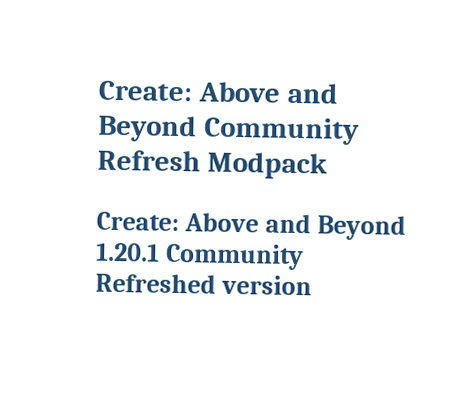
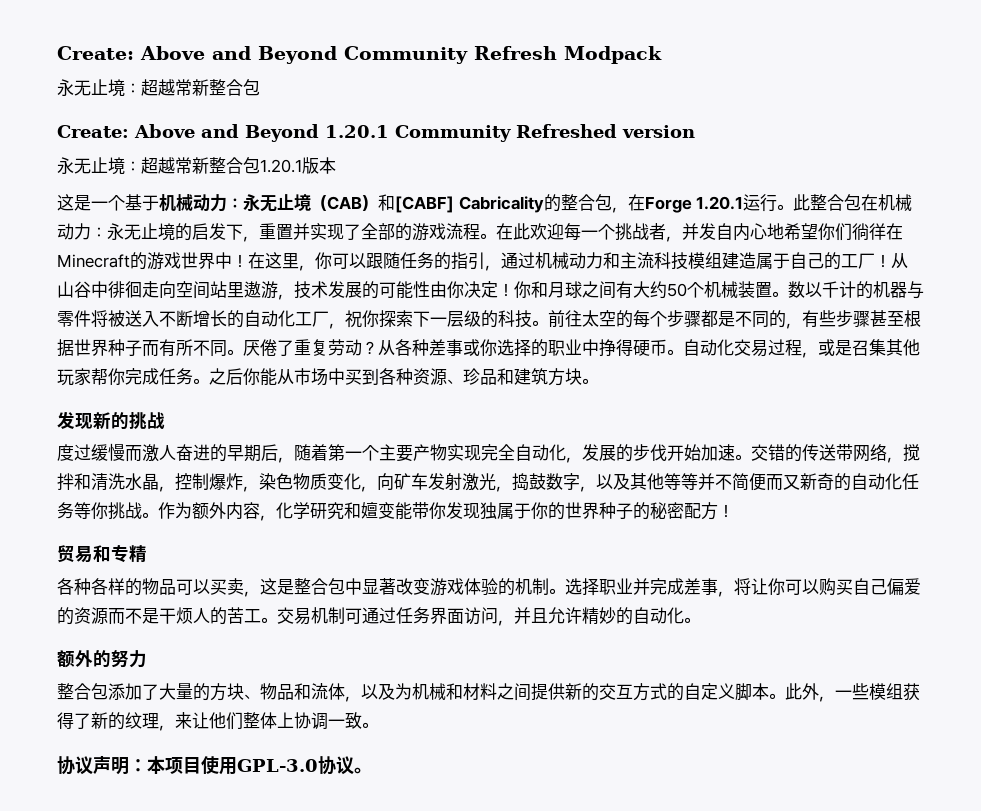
  Create: Above and Beyond Community Refresh Modpack
+ 永无止境：超越常新整合包
+ 永无止境：超越常新整合包1.20.1版本
+ 这是一个基于机械动力：永无止境（CAB）和[CABF] Cabricality的整合包，在Forge 1.20.1运行。此整合包在机械动力：永无止境的启发下，重置并实现了全部的游戏流程。在此欢迎每一个挑战者，并发自内心地希望你们徜徉在Minecraft的游戏世界中！在这里，你可以跟随任务的指引，通过机械动力和主流科技模组建造属于自己的工厂！从山谷中徘徊走向空间站里遨游，技术发展的可能性由你决定！你和月球之间有大约50个机械装置。数以千计的机器与零件将被送入不断增长的自动化工厂，祝你探索下一层级的科技。前往太空的每个步骤都是不同的，有些步骤甚至根据世界种子而有所不同。厌倦了重复劳动？从各种差事或你选择的职业中挣得硬币。自动化交易过程，或是召集其他玩家帮你完成任务。之后你能从市场中买到各种资源、珍品和建筑方块。
+ 发现新的挑战
+ 度过缓慢而激人奋进的早期后，随着第一个主要产物实现完全自动化，发展的步伐开始加速。交错的传送带网络，搅拌和清洗水晶，控制爆炸，染色物质变化，向矿车发射激光，捣鼓数字，以及其他等等并不简便而又新奇的自动化任务等你挑战。作为额外内容，化学研究和嬗变能带你发现独属于你的世界种子的秘密配方！
+ 贸易和专精
+ 各种各样的物品可以买卖，这是整合包中显著改变游戏体验的机制。选择职业并完成差事，将让你可以购买自己偏爱的资源而不是干烦人的苦工。交易机制可通过任务界面访问，并且允许精妙的自动化。
+ 额外的努力
+ 整合包添加了大量的方块、物品和流体，以及为机械和材料之间提供新的交互方式的自定义脚本。此外，一些模组获得了新的纹理，来让他们整体上协调一致。
+ 协议声明：本项目使用GPL-3.0协议。

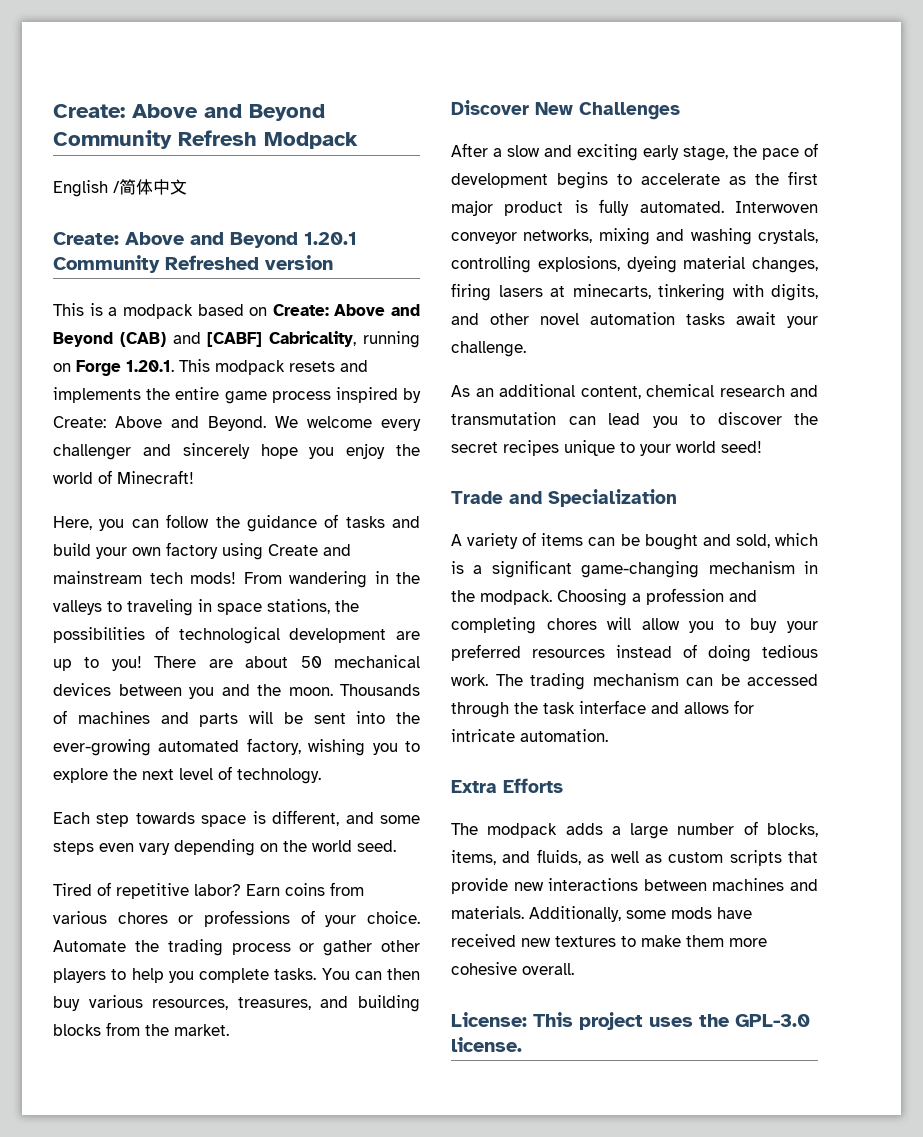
  Create: Above and Beyond Community Refresh Modpack
- 永无止境：超越常新整合包
+ English /简体中文
- 永无止境：超越常新整合包1.20.1版本
- 这是一个基于机械动力：永无止境（CAB）和[CABF] Cabricality的整合包，在Forge 1.20.1运行。此整合包在机械动力：永无止境的启发下，重置并实现了全部的游戏流程。在此欢迎每一个挑战者，并发自内心地希望你们徜徉在Minecraft的游戏世界中！在这里，你可以跟随任务的指引，通过机械动力和主流科技模组建造属于自己的工厂！从山谷中徘徊走向空间站里遨游，技术发展的可能性由你决定！你和月球之间有大约50个机械装置。数以千计的机器与零件将被送入不断增长的自动化工厂，祝你探索下一层级的科技。前往太空的每个步骤都是不同的，有些步骤甚至根据世界种子而有所不同。厌倦了重复劳动？从各种差事或你选择的职业中挣得硬币。自动化交易过程，或是召集其他玩家帮你完成任务。之后你能从市场中买到各种资源、珍品和建筑方块。
- 发现新的挑战
- 度过缓慢而激人奋进的早期后，随着第一个主要产物实现完全自动化，发展的步伐开始加速。交错的传送带网络，搅拌和清洗水晶，控制爆炸，染色物质变化，向矿车发射激光，捣鼓数字，以及其他等等并不简便而又新奇的自动化任务等你挑战。作为额外内容，化学研究和嬗变能带你发现独属于你的世界种子的秘密配方！
- 贸易和专精
- 各种各样的物品可以买卖，这是整合包中显著改变游戏体验的机制。选择职业并完成差事，将让你可以购买自己偏爱的资源而不是干烦人的苦工。交易机制可通过任务界面访问，并且允许精妙的自动化。
- 额外的努力
- 整合包添加了大量的方块、物品和流体，以及为机械和材料之间提供新的交互方式的自定义脚本。此外，一些模组获得了新的纹理，来让他们整体上协调一致。
- 协议声明：本项目使用GPL-3.0协议。
+ This is a modpack based on Create: Above and Beyond (CAB) and [CABF] Cabricality, running on Forge 1.20.1. This modpack resets and implements the entire game process inspired by Create: Above and Beyond. We welcome every challenger and sincerely hope you enjoy the world of Minecraft!
+ Here, you can follow the guidance of tasks and build your own factory using Create and mainstream tech mods! From wandering in the valleys to traveling in space stations, the possibilities of technological development are up to you! There are about 50 mechanical devices between you and the moon. Thousands of machines and parts will be sent into the ever-growing automated factory, wishing you to explore the next level of technology.
+ Each step towards space is different, and some steps even vary depending on the world seed.
+ Tired of repetitive labor? Earn coins from various chores or professions of your choice. Automate the trading process or gather other players to help you complete tasks. You can then buy various resources, treasures, and building blocks from the market.
+ Discover New Challenges
+ After a slow and exciting early stage, the pace of development begins to accelerate as the first major product is fully automated. Interwoven conveyor networks, mixing and washing crystals, controlling explosions, dyeing material changes, firing lasers at minecarts, tinkering with digits, and other novel automation tasks await your challenge.
+ As an additional content, chemical research and transmutation can lead you to discover the secret recipes unique to your world seed!
+ Trade and Specialization
+ A variety of items can be bought and sold, which is a significant game-changing mechanism in the modpack. Choosing a profession and completing chores will allow you to buy your preferred resources instead of doing tedious work. The trading mechanism can be accessed through the task interface and allows for intricate automation.
+ Extra Efforts
+ The modpack adds a large number of blocks, items, and fluids, as well as custom scripts that provide new interactions between machines and materials. Additionally, some mods have received new textures to make them more cohesive overall.
+ License: This project uses the GPL-3.0 license.

